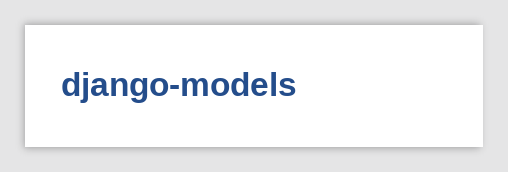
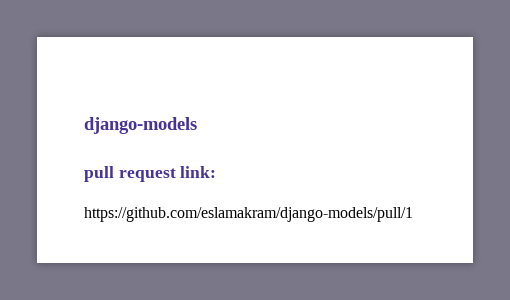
+ pull request link:
+ https://github.com/eslamakram/django-models/pull/1

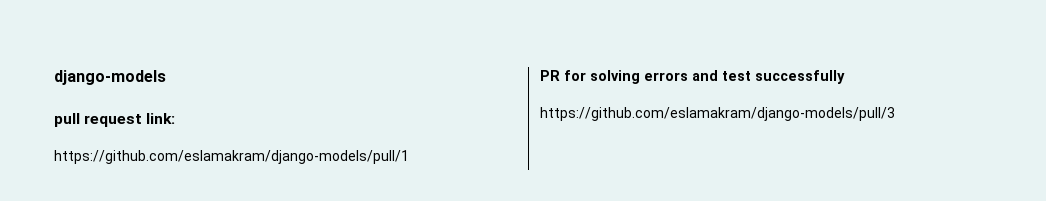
+ PR for solving errors and test successfully
+ https://github.com/eslamakram/django-models/pull/3

